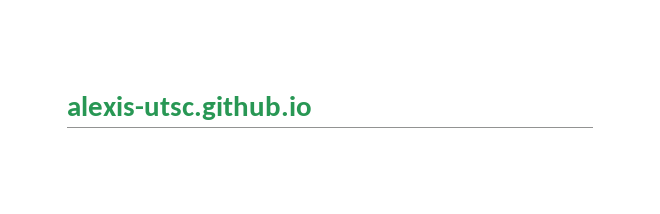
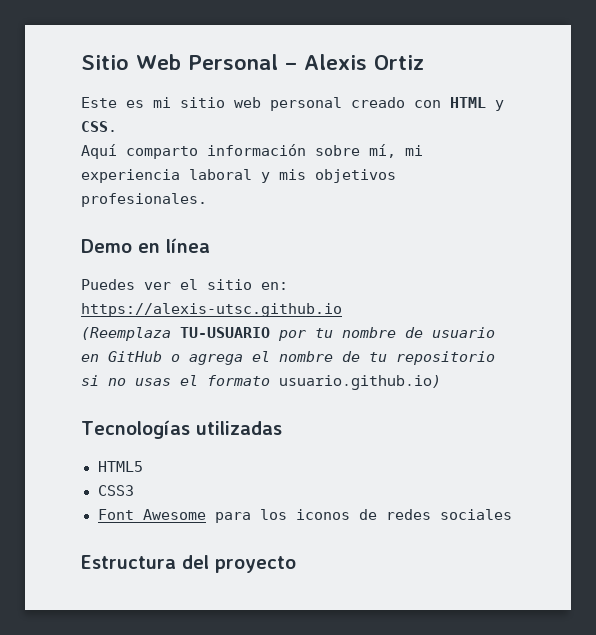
- alexis-utsc.github.io
+ Sitio Web Personal – Alexis Ortiz
+ Este es mi sitio web personal creado con HTML y CSS.
+ Aquí comparto información sobre mí, mi experiencia laboral y mis objetivos profesionales.
+ Demo en línea
+ Puedes ver el sitio en: https://alexis-utsc.github.io
+ (Reemplaza TU-USUARIO por tu nombre de usuario en GitHub o agrega el nombre de tu repositorio si no usas el formato usuario.github.io)
+ Tecnologías utilizadas
+ HTML5
+ CSS3
+ Font Awesome para los iconos de redes sociales
+ Estructura del proyecto

